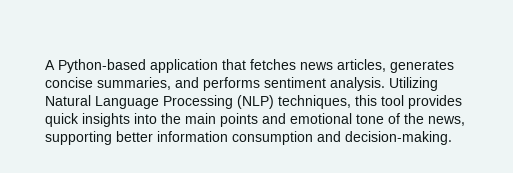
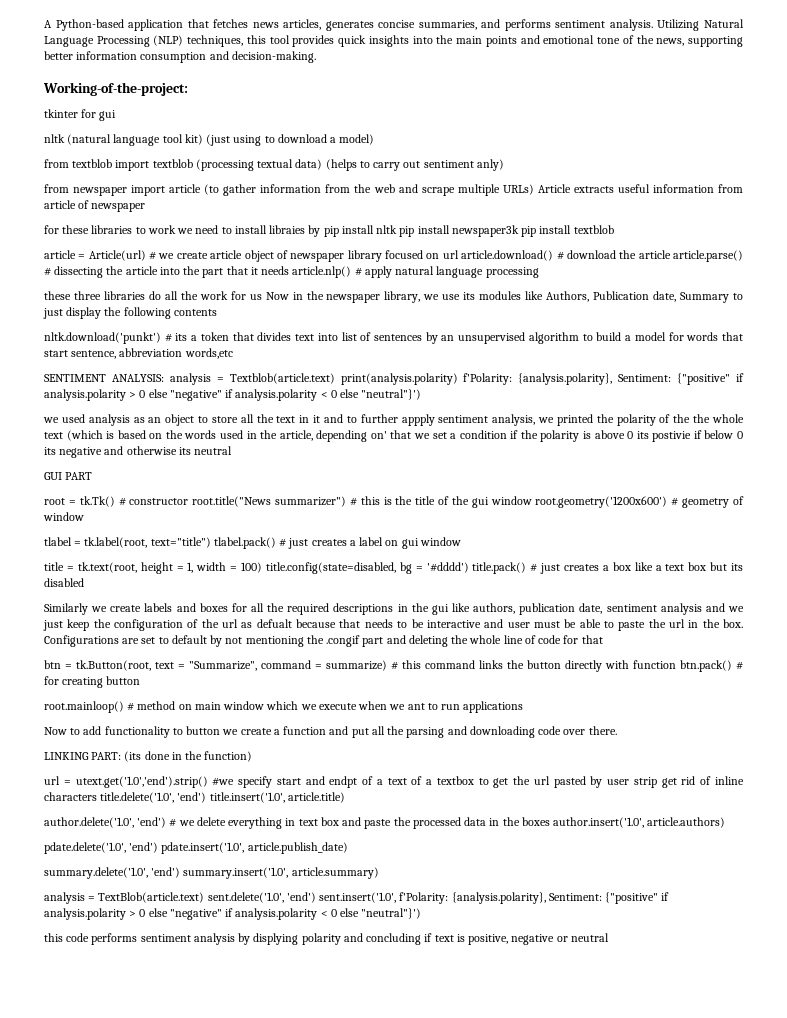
+ Working-of-the-project:
+ tkinter for gui
+ nltk (natural language tool kit) (just using to download a model)
+ from textblob import textblob (processing textual data) (helps to carry out sentiment anly)
+ from newspaper import article (to gather information from the web and scrape multiple URLs) Article extracts useful information from article of newspaper
+ for these libraries to work we need to install libraies by pip install nltk pip install newspaper3k pip install textblob
+ article = Article(url) # we create article object of newspaper library focused on url article.download() # download the article article.parse() # dissecting the article into the part that it needs article.nlp() # apply natural language processing
+ these three libraries do all the work for us Now in the newspaper library, we use its modules like Authors, Publication date, Summary to just display the following contents
+ nltk.download('punkt') # its a token that divides text into list of sentences by an unsupervised algorithm to build a model for words that start sentence, abbreviation words,etc
+ SENTIMENT ANALYSIS: analysis = Textblob(article.text) print(analysis.polarity) f'Polarity: {analysis.polarity}, Sentiment: {"positive" if analysis.polarity > 0 else "negative" if analysis.polarity < 0 else "neutral"}')
+ we used analysis as an object to store all the text in it and to further appply sentiment analysis, we printed the polarity of the the whole text (which is based on the words used in the article, depending on' that we set a condition if the polarity is above 0 its postivie if below 0 its negative and otherwise its neutral
+ GUI PART
+ root = tk.Tk() # constructor root.title("News summarizer") # this is the title of the gui window root.geometry('1200x600') # geometry of window
+ tlabel = tk.label(root, text="title") tlabel.pack() # just creates a label on gui window
+ title = tk.text(root, height = 1, width = 100) title.config(state=disabled, bg = '#dddd') title.pack() # just creates a box like a text box but its disabled
+ Similarly we create labels and boxes for all the required descriptions in the gui like authors, publication date, sentiment analysis and we just keep the configuration of the url as defualt because that needs to be interactive and user must be able to paste the url in the box. Configurations are set to default by not mentioning the .congif part and deleting the whole line of code for that
+ btn = tk.Button(root, text = "Summarize", command = summarize) # this command links the button directly with function btn.pack() # for creating button
+ root.mainloop() # method on main window which we execute when we ant to run applications
+ Now to add functionality to button we create a function and put all the parsing and downloading code over there.
+ LINKING PART: (its done in the function)
+ url = utext.get('1.0','end').strip() #we specify start and endpt of a text of a textbox to get the url pasted by user strip get rid of inline characters title.delete('1.0', 'end') title.insert('1.0', article.title)
+ author.delete('1.0', 'end') # we delete everything in text box and paste the processed data in the boxes author.insert('1.0', article.authors)
+ pdate.delete('1.0', 'end') pdate.insert('1.0', article.publish_date)
+ summary.delete('1.0', 'end') summary.insert('1.0', article.summary)
+ analysis = TextBlob(article.text) sent.delete('1.0', 'end') sent.insert('1.0', f'Polarity: {analysis.polarity}, Sentiment: {"positive" if analysis.polarity > 0 else "negative" if analysis.polarity < 0 else "neutral"}')
+ this code performs sentiment analysis by displying polarity and concluding if text is positive, negative or neutral

